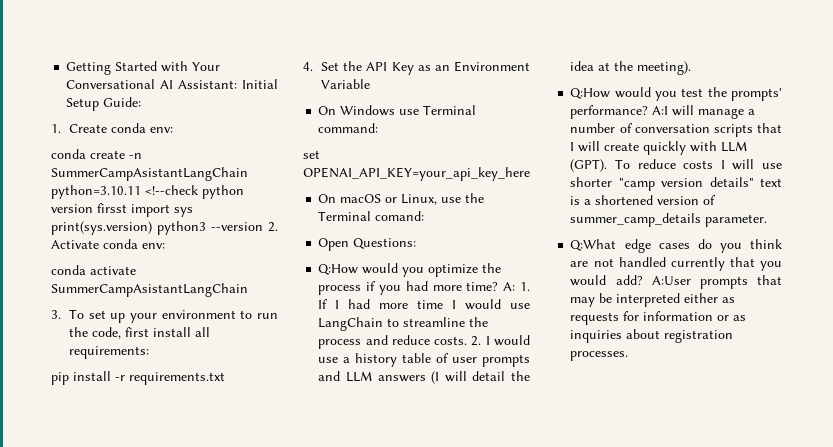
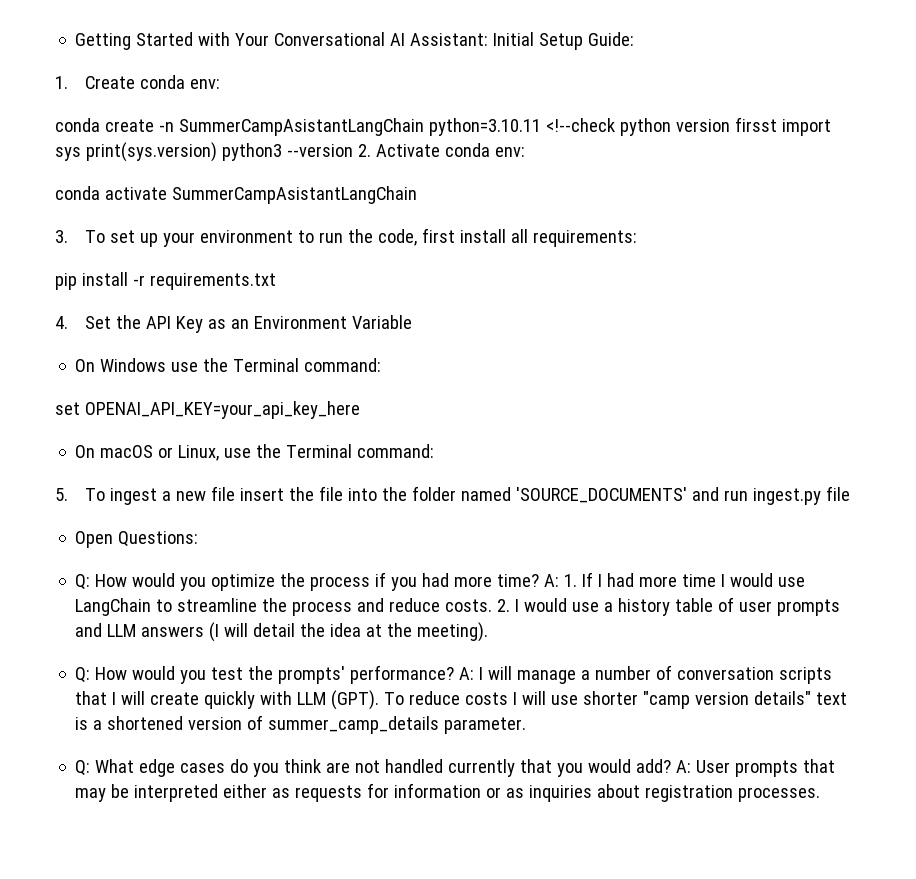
- On Windows use Terminal command:
+ On Windows use the Terminal command:
- On macOS or Linux, use the Terminal comand:
+ On macOS or Linux, use the Terminal command:
+ 5. To ingest a new file insert the file into the folder named 'SOURCE_DOCUMENTS' and run ingest.py file
- Q:How would you optimize the process if you had more time?
+ Q: How would you optimize the process if you had more time?
- Q:How would you test the prompts' performance?
+ Q: How would you test the prompts' performance?
- A:I will manage a number of conversation scripts that I will create quickly with LLM (GPT).
+ A: I will manage a number of conversation scripts that I will create quickly with LLM (GPT).
- Q:What edge cases do you think are not handled currently that you would add?
+ Q: What edge cases do you think are not handled currently that you would add?
- A:User prompts that may be interpreted either as requests for information or as inquiries about registration processes.
+ A: User prompts that may be interpreted either as requests for information or as inquiries about registration processes.

